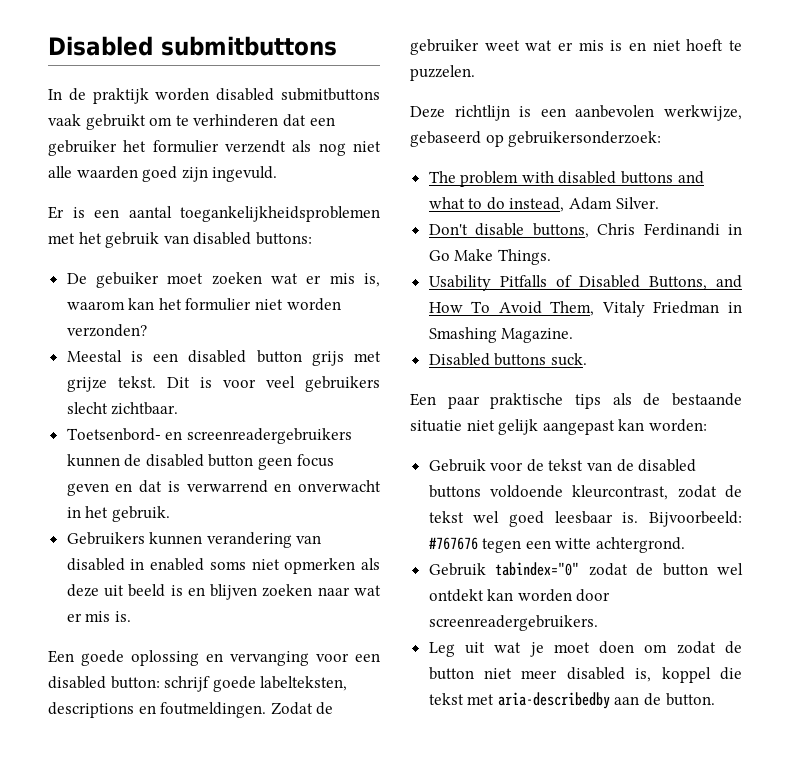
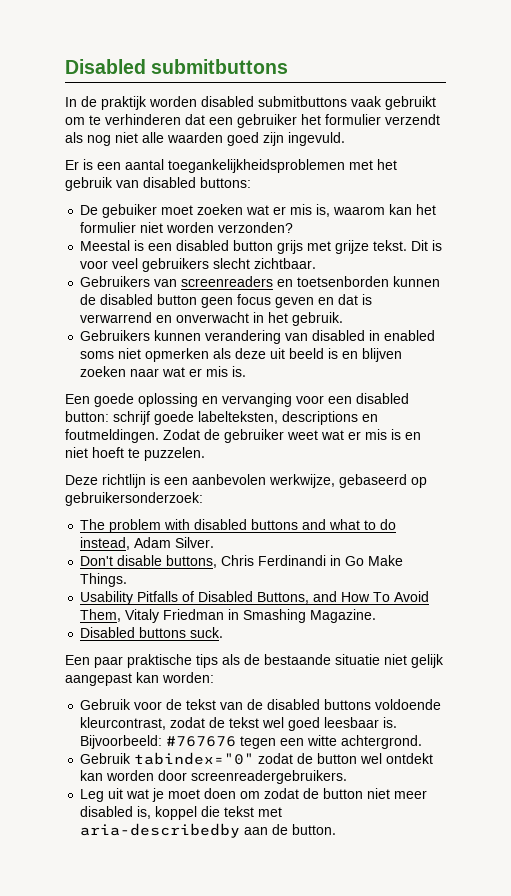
- Toetsenbord- en screenreadergebruikers kunnen de disabled button geen focus geven en dat is verwarrend en onverwacht in het gebruik.
+ Gebruikers van screenreaders en toetsenborden kunnen de disabled button geen focus geven en dat is verwarrend en onverwacht in het gebruik.

